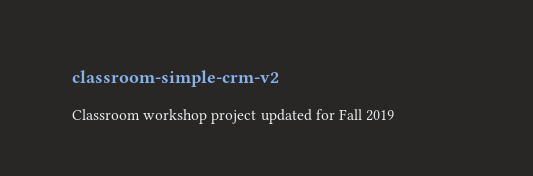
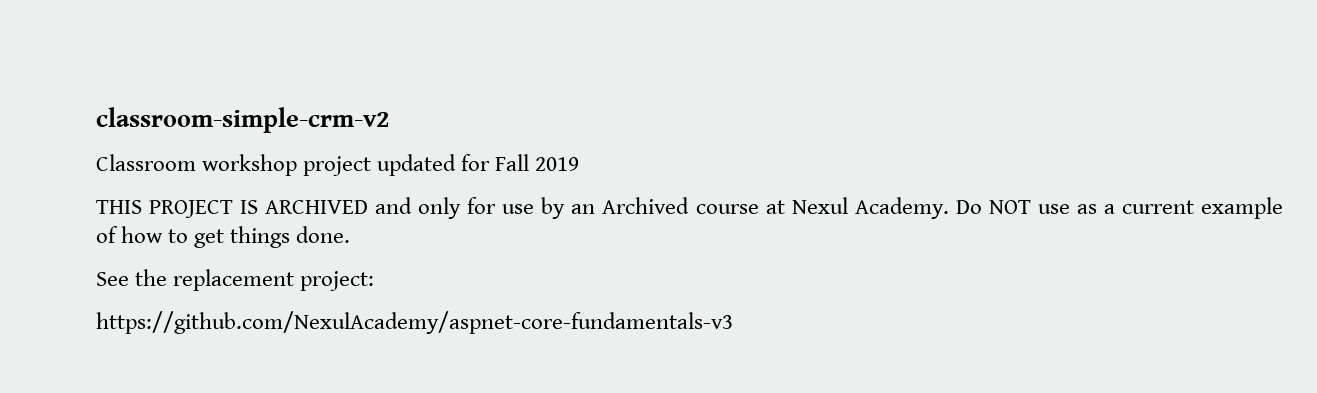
+ THIS PROJECT IS ARCHIVED and only for use by an Archived course at Nexul Academy. Do NOT use as a current example of how to get things done.
+ See the replacement project:
+ https://github.com/NexulAcademy/aspnet-core-fundamentals-v3

